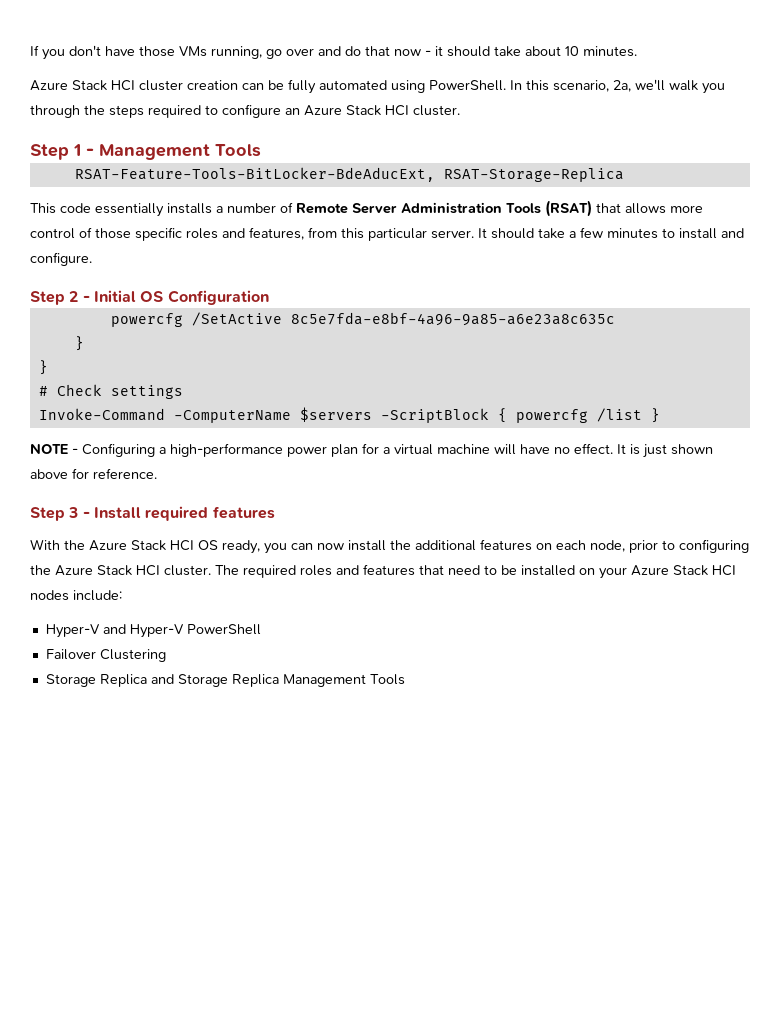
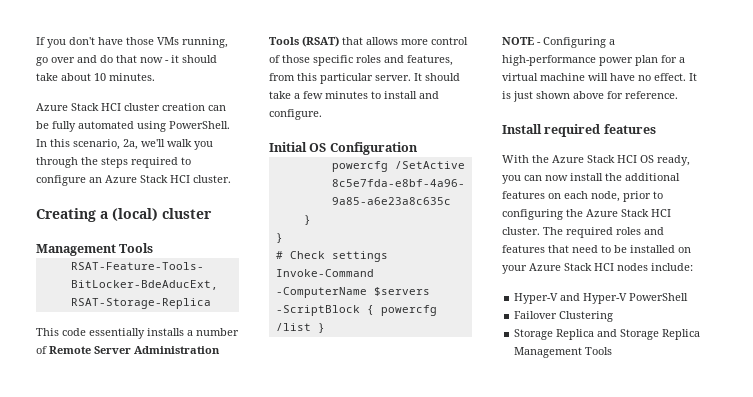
- Step 1 - Management Tools
+ Creating a (local) cluster
+ Management Tools
- Step 2 - Initial OS Configuration
+ Initial OS Configuration
- Step 3 - Install required features
+ Install required features

